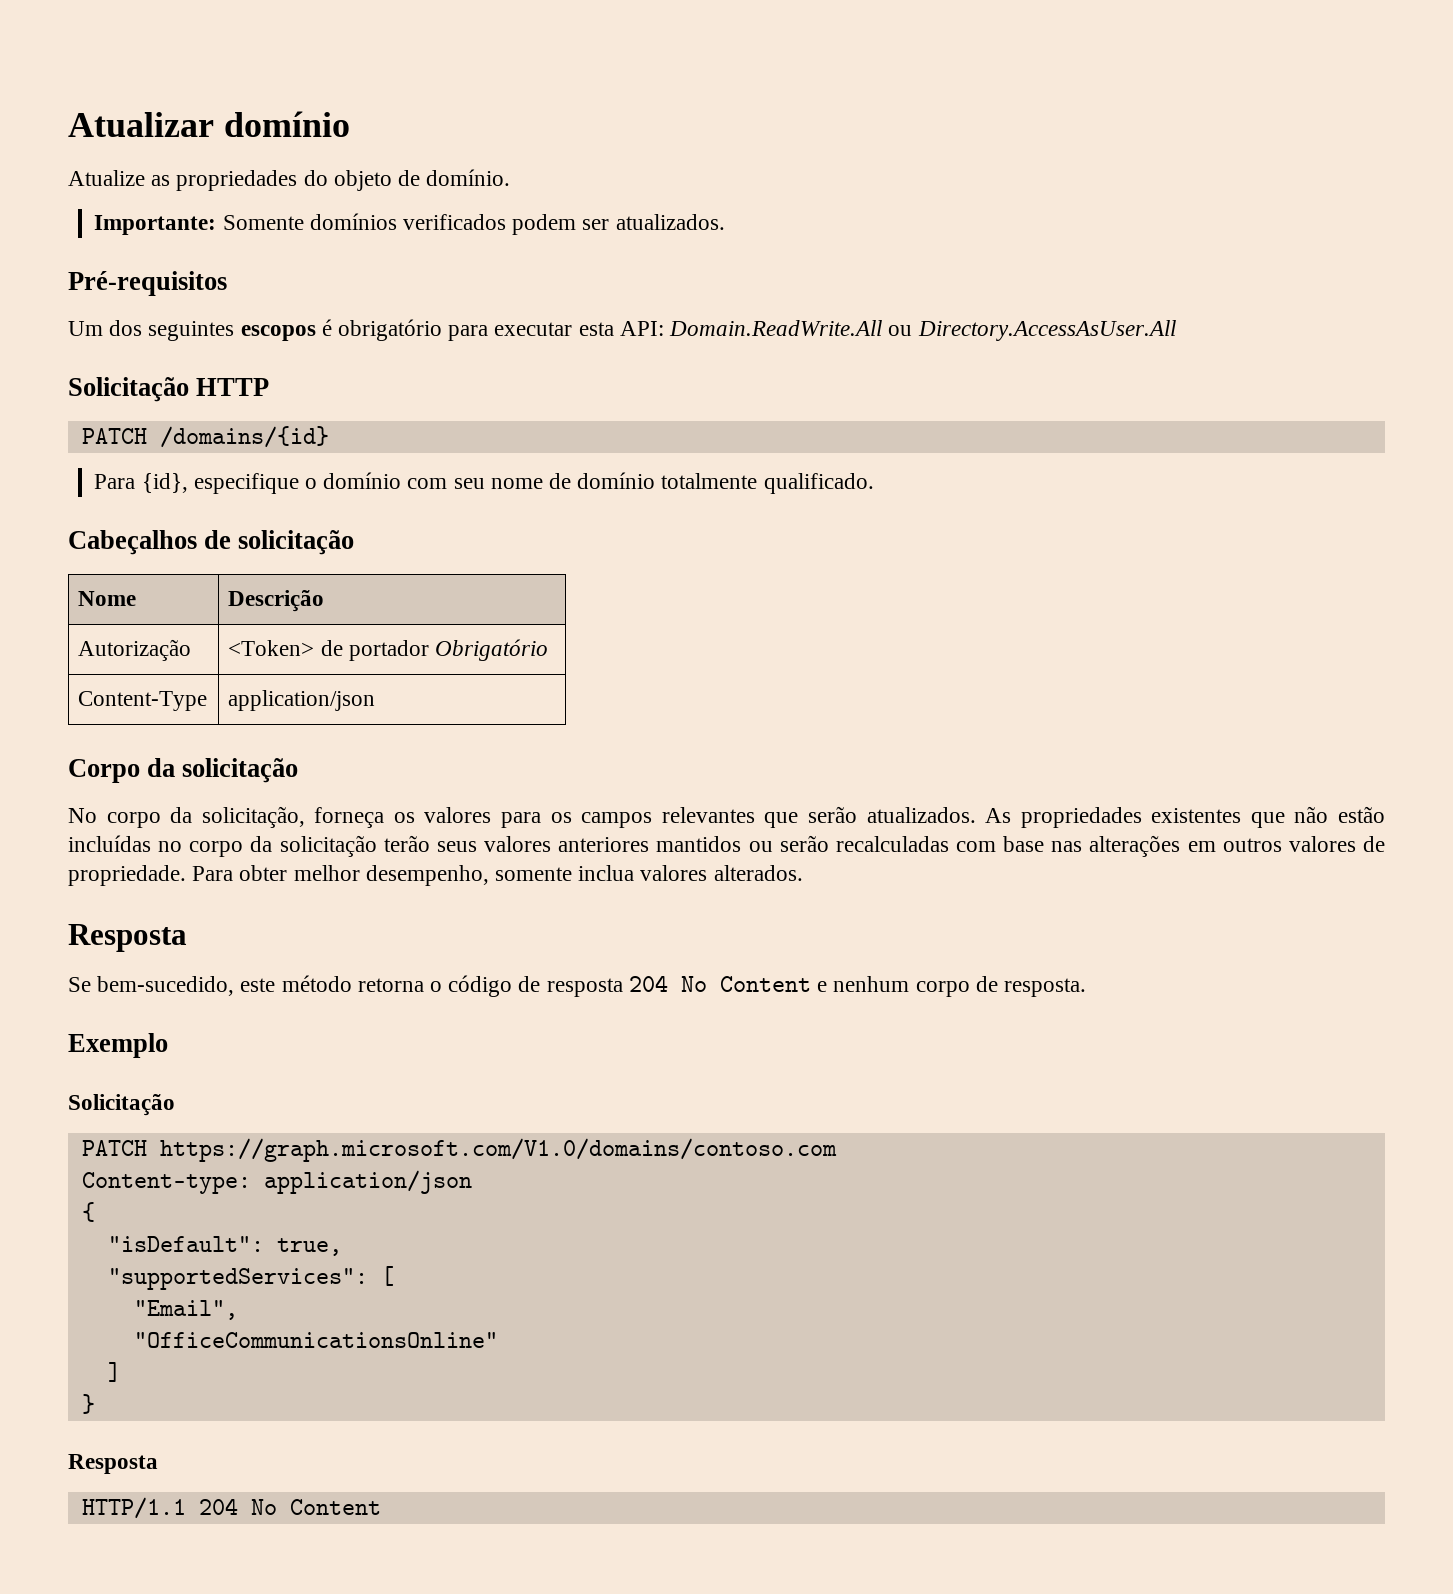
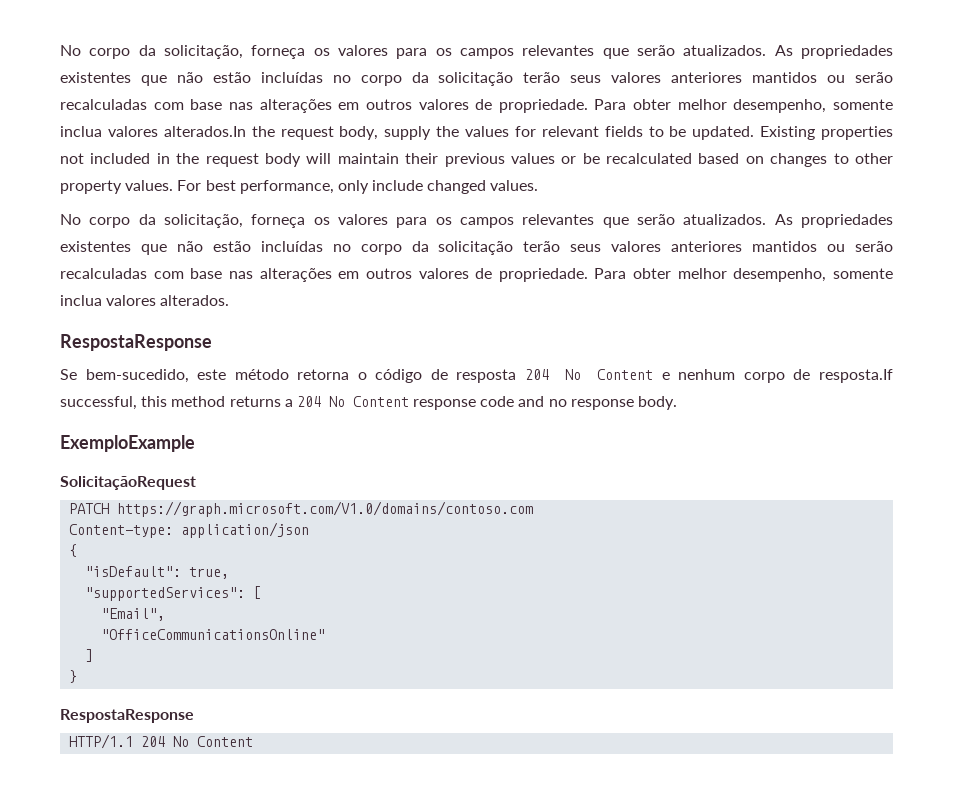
- Atualizar domínio
- Atualize as propriedades do objeto de domínio.
- Importante: Somente domínios verificados podem ser atualizados.
- Pré-requisitos
- Um dos seguintes escopos é obrigatório para executar esta API: Domain.ReadWrite.All ou Directory.AccessAsUser.All
- Solicitação HTTP
- PATCH /domains/{id}
- Para {id}, especifique o domínio com seu nome de domínio totalmente qualificado.
- Cabeçalhos de solicitação
- Nome | Descrição
- Autorização | <Token> de portador Obrigatório
- Content-Type | application/json
- Corpo da solicitação
+ No corpo da solicitação, forneça os valores para os campos relevantes que serão atualizados. As propriedades existentes que não estão incluídas no corpo da solicitação terão seus valores anteriores mantidos ou serão recalculadas com base nas alterações em outros valores de propriedade. Para obter melhor desempenho, somente inclua valores alterados.In the request body, supply the values for relevant fields to be updated. Existing properties not included in the request body will maintain their previous values or be recalculated based on changes to other property values. For best performance, only include changed values.
  Para obter melhor desempenho, somente inclua valores alterados.
- Resposta
+ RespostaResponse
- Se bem-sucedido, este método retorna o código de resposta 204 No Content e nenhum corpo de resposta.
- Exemplo
- Solicitação
+ Se bem-sucedido, este método retorna o código de resposta 204 No Content e nenhum corpo de resposta.If successful, this method returns a 204 No Content response code and no response body.
+ ExemploExample
+ SolicitaçãoRequest
  }
- Resposta
+ RespostaResponse

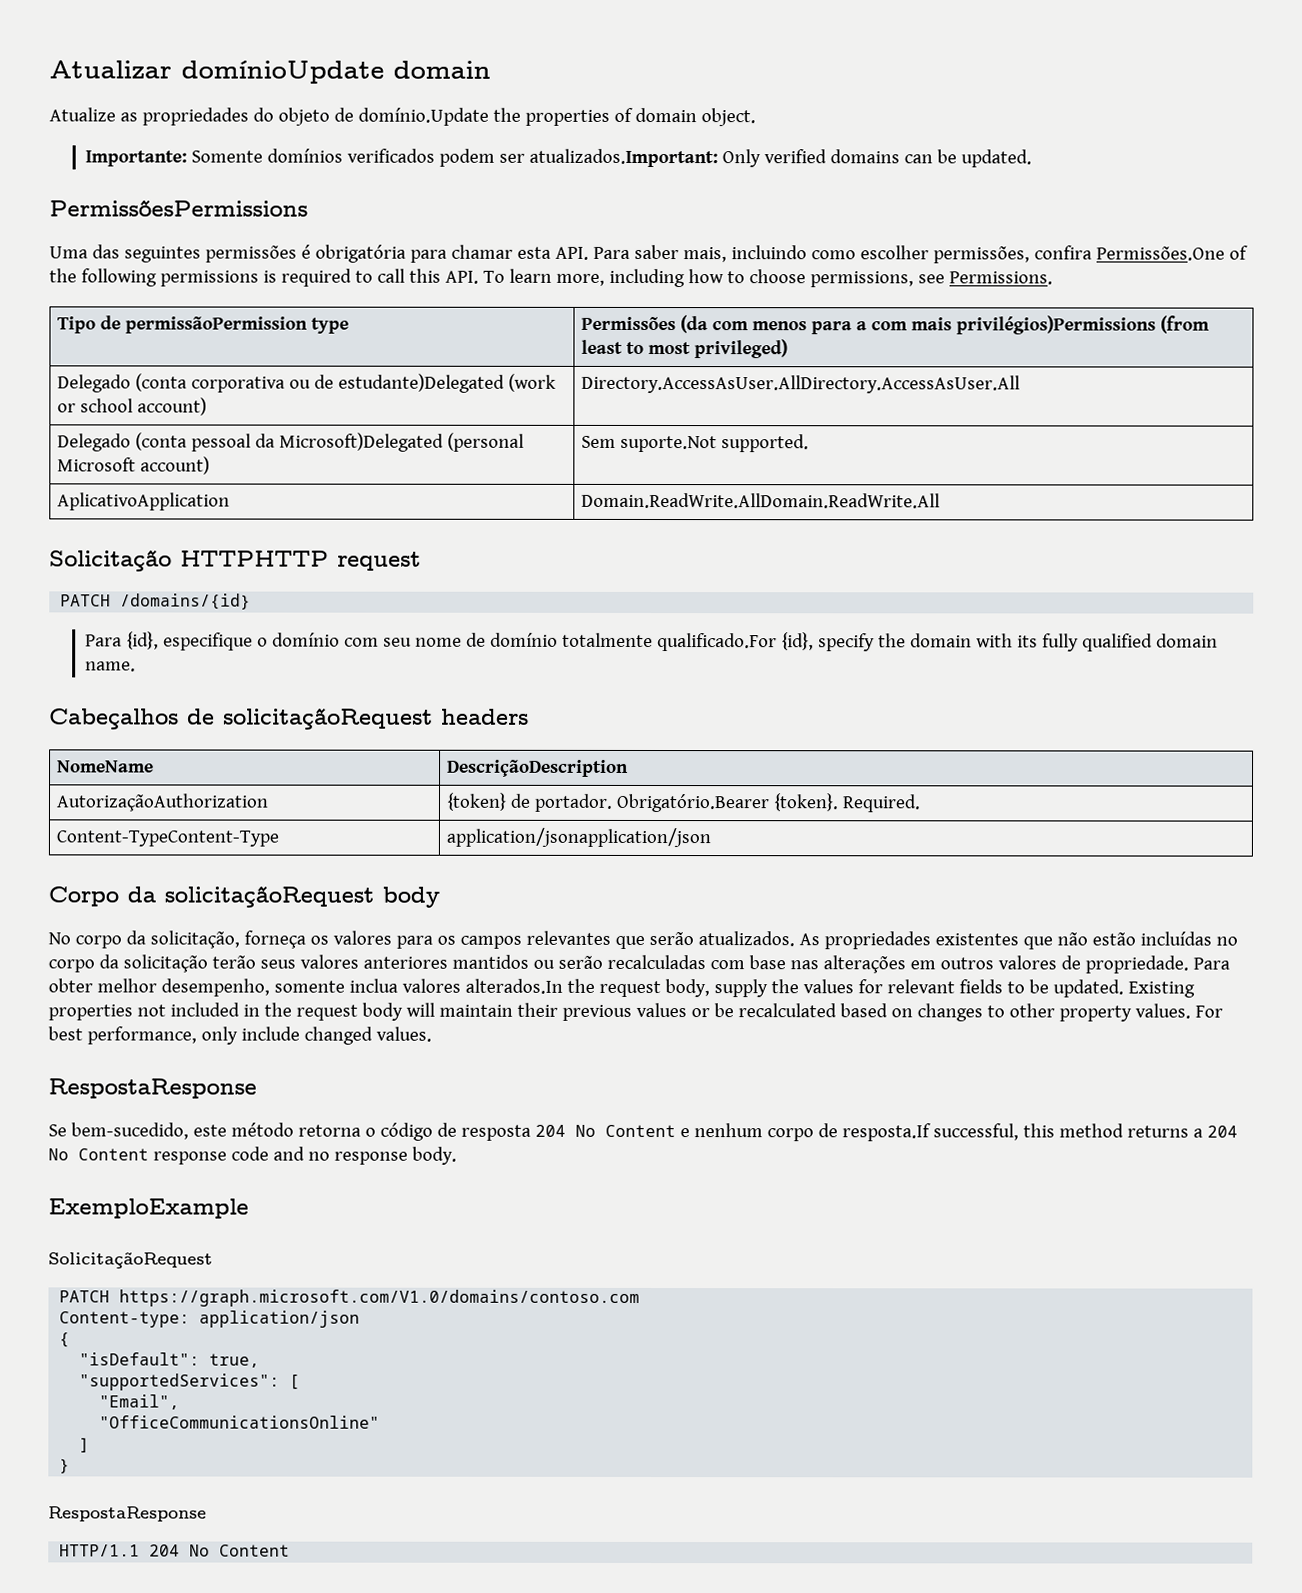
+ Atualizar domínioUpdate domain
+ Atualize as propriedades do objeto de domínio.Update the properties of domain object.
+ Importante: Somente domínios verificados podem ser atualizados.Important: Only verified domains can be updated.
+ PermissõesPermissions
+ Uma das seguintes permissões é obrigatória para chamar esta API. Para saber mais, incluindo como escolher permissões, confira Permissões.One of the following permissions is required to call this API. To learn more, including how to choose permissions, see Permissions.
+ Tipo de permissãoPermission type | Permissões (da com menos para a com mais privilégios)Permissions (from least to most privileged)
+ Delegado (conta corporativa ou de estudante)Delegated (work or school account) | Directory.AccessAsUser.AllDirectory.AccessAsUser.All
+ Delegado (conta pessoal da Microsoft)Delegated (personal Microsoft account) | Sem suporte.Not supported.
+ AplicativoApplication | Domain.ReadWrite.AllDomain.ReadWrite.All
+ Solicitação HTTPHTTP request
+ PATCH /domains/{id}
+ Para {id}, especifique o domínio com seu nome de domínio totalmente qualificado.For {id}, specify the domain with its fully qualified domain name.
+ Cabeçalhos de solicitaçãoRequest headers
+ NomeName | DescriçãoDescription
+ AutorizaçãoAuthorization | {token} de portador. Obrigatório.Bearer {token}. Required.
+ Content-TypeContent-Type | application/jsonapplication/json
+ Corpo da solicitaçãoRequest body
- No corpo da solicitação, forneça os valores para os campos relevantes que serão atualizados. As propriedades existentes que não estão incluídas no corpo da solicitação terão seus valores anteriores mantidos ou serão recalculadas com base nas alterações em outros valores de propriedade. Para obter melhor desempenho, somente inclua valores alterados.

